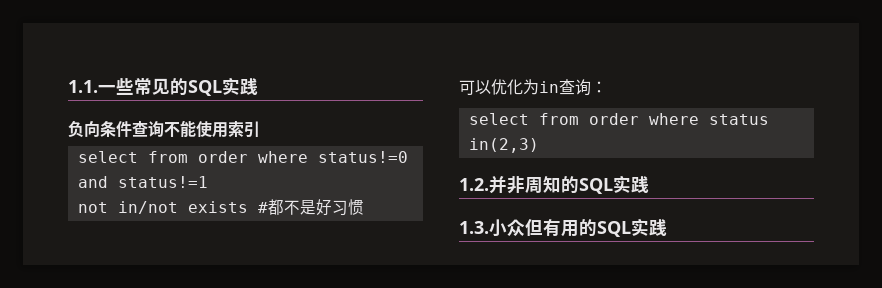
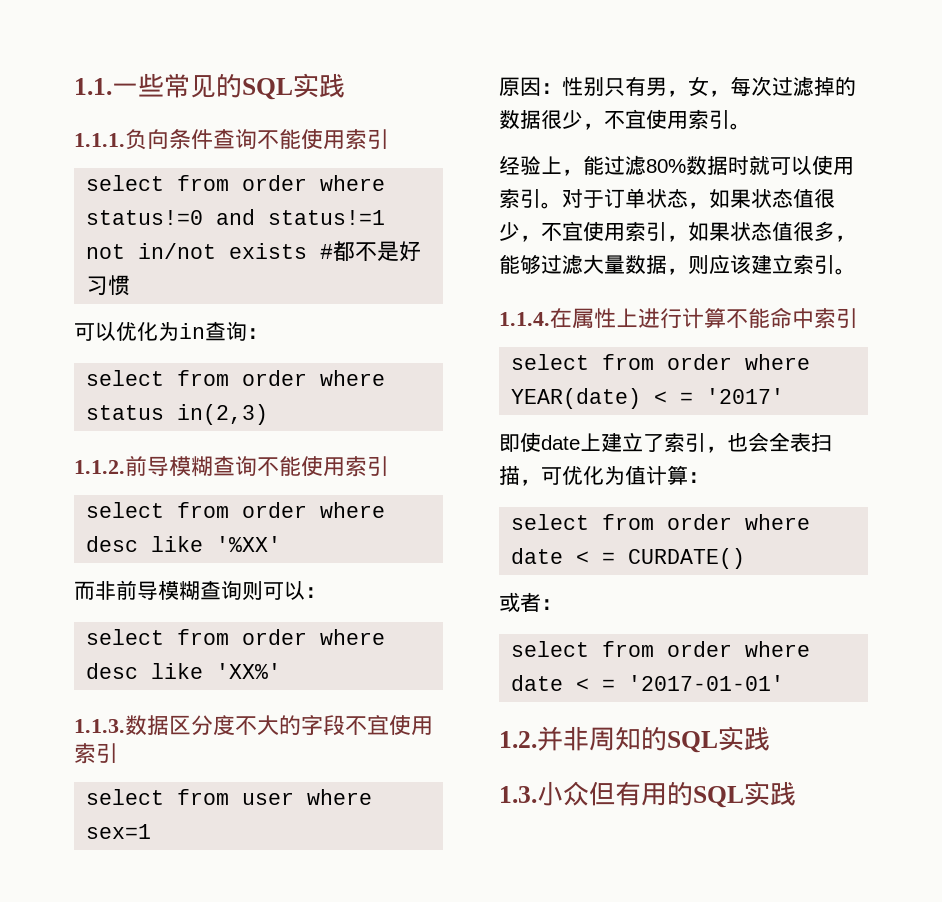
- 负向条件查询不能使用索引
+ 1.1.1.负向条件查询不能使用索引
+ 1.1.2.前导模糊查询不能使用索引
+ select from order where desc like '%XX'
+ 而非前导模糊查询则可以：
+ select from order where desc like 'XX%'
+ 1.1.3.数据区分度不大的字段不宜使用索引
+ select from user where sex=1
+ 原因：性别只有男，女，每次过滤掉的数据很少，不宜使用索引。
+ 经验上，能过滤80%数据时就可以使用索引。对于订单状态，如果状态值很少，不宜使用索引，如果状态值很多，能够过滤大量数据，则应该建立索引。
+ 1.1.4.在属性上进行计算不能命中索引
+ select from order where YEAR(date) < = '2017'
+ 即使date上建立了索引，也会全表扫描，可优化为值计算：
+ select from order where date < = CURDATE()
+ 或者：
+ select from order where date < = '2017-01-01'

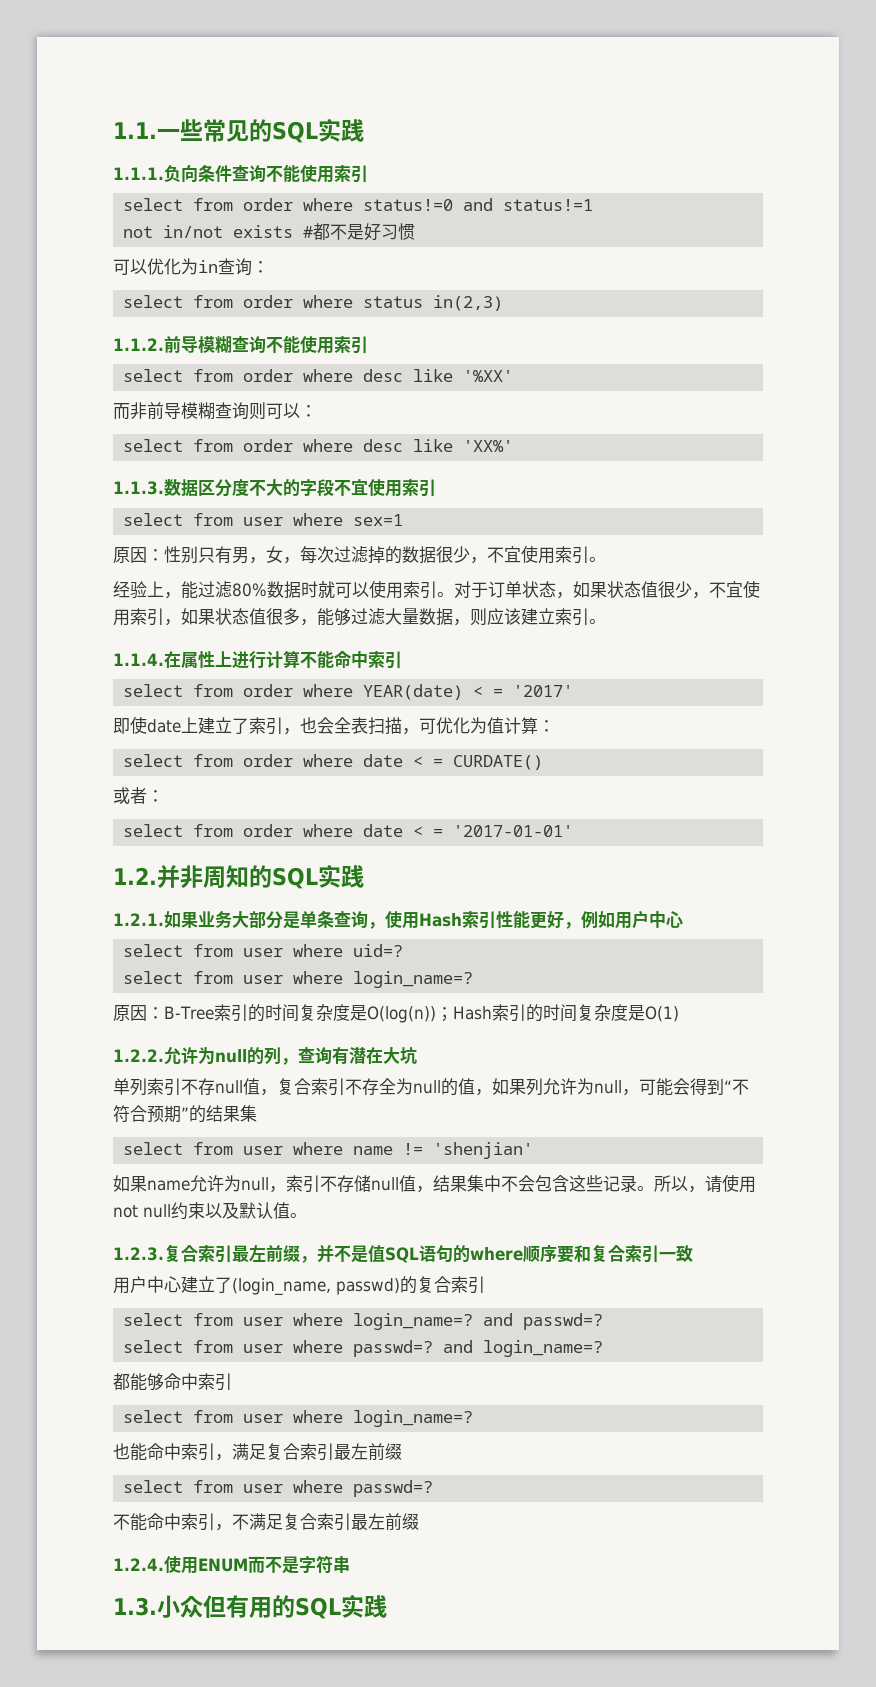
+ 1.2.1.如果业务大部分是单条查询，使用Hash索引性能更好，例如用户中心
+ select from user where uid=?
+ select from user where login_name=?
+ 原因：B-Tree索引的时间复杂度是O(log(n))；Hash索引的时间复杂度是O(1)
+ 1.2.2.允许为null的列，查询有潜在大坑
+ 单列索引不存null值，复合索引不存全为null的值，如果列允许为null，可能会得到“不符合预期”的结果集
+ select from user where name != 'shenjian'
+ 如果name允许为null，索引不存储null值，结果集中不会包含这些记录。所以，请使用not null约束以及默认值。
+ 1.2.3.复合索引最左前缀，并不是值SQL语句的where顺序要和复合索引一致
+ 用户中心建立了(login_name, passwd)的复合索引
+ select from user where login_name=? and passwd=?
+ select from user where passwd=? and login_name=?
+ 都能够命中索引
+ select from user where login_name=?
+ 也能命中索引，满足复合索引最左前缀
+ select from user where passwd=?
+ 不能命中索引，不满足复合索引最左前缀
+ 1.2.4.使用ENUM而不是字符串

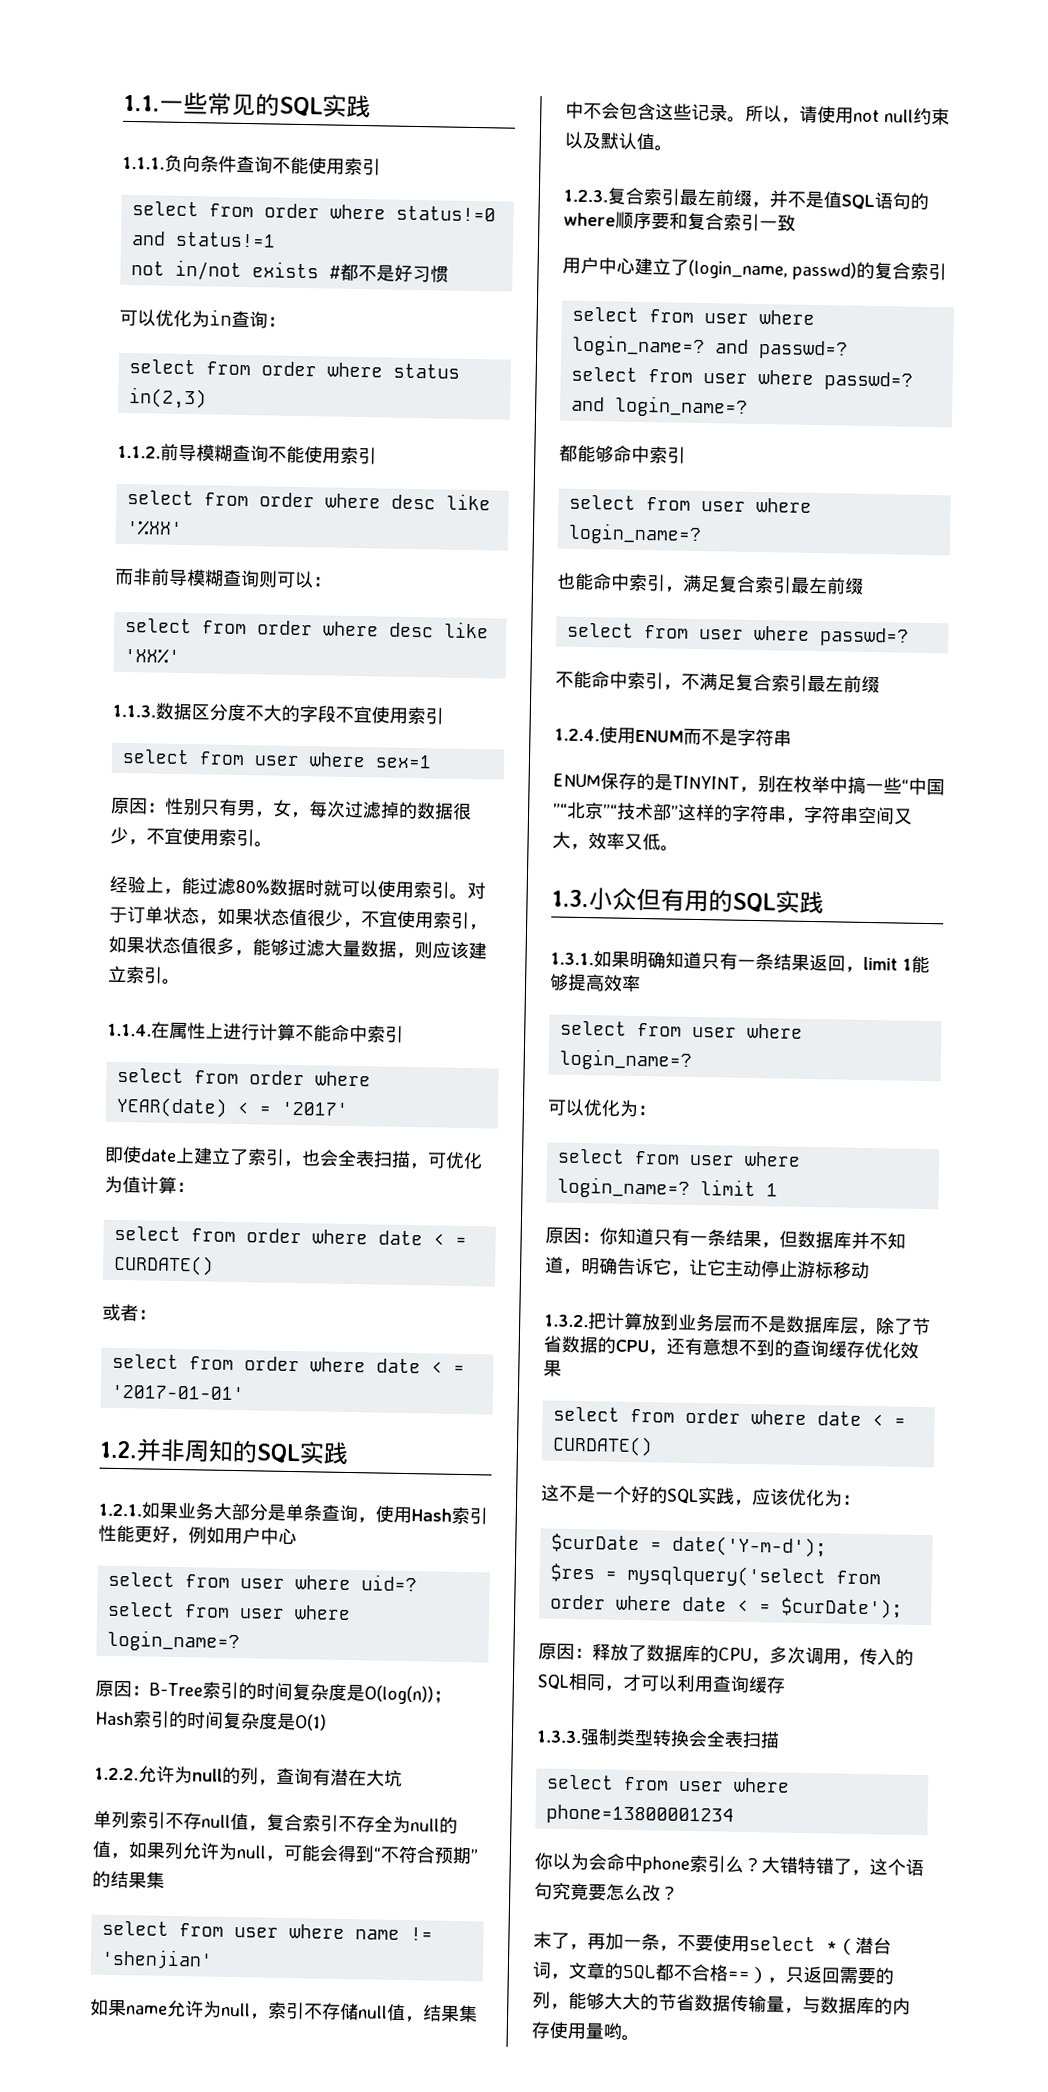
+ ENUM保存的是TINYINT，别在枚举中搞一些“中国”“北京”“技术部”这样的字符串，字符串空间又大，效率又低。
+ 1.3.1.如果明确知道只有一条结果返回，limit 1能够提高效率
+ select from user where login_name=?
+ 可以优化为：
+ select from user where login_name=? limit 1
+ 原因：你知道只有一条结果，但数据库并不知道，明确告诉它，让它主动停止游标移动
+ 1.3.2.把计算放到业务层而不是数据库层，除了节省数据的CPU，还有意想不到的查询缓存优化效果
+ select from order where date < = CURDATE()
+ 这不是一个好的SQL实践，应该优化为：
+ $curDate = date('Y-m-d');
+ $res = mysqlquery('select from order where date < = $curDate');
+ 原因：释放了数据库的CPU，多次调用，传入的SQL相同，才可以利用查询缓存
+ 1.3.3.强制类型转换会全表扫描
+ select from user where phone=13800001234
+ 你以为会命中phone索引么？大错特错了，这个语句究竟要怎么改？
+ 末了，再加一条，不要使用select *（潜台词，文章的SQL都不合格==），只返回需要的列，能够大大的节省数据传输量，与数据库的内存使用量哟。

